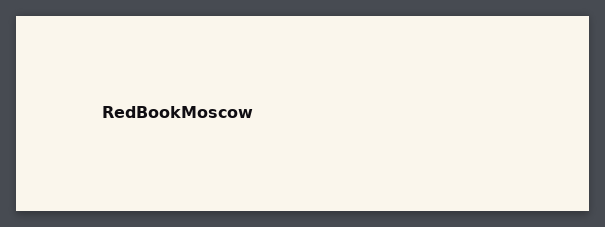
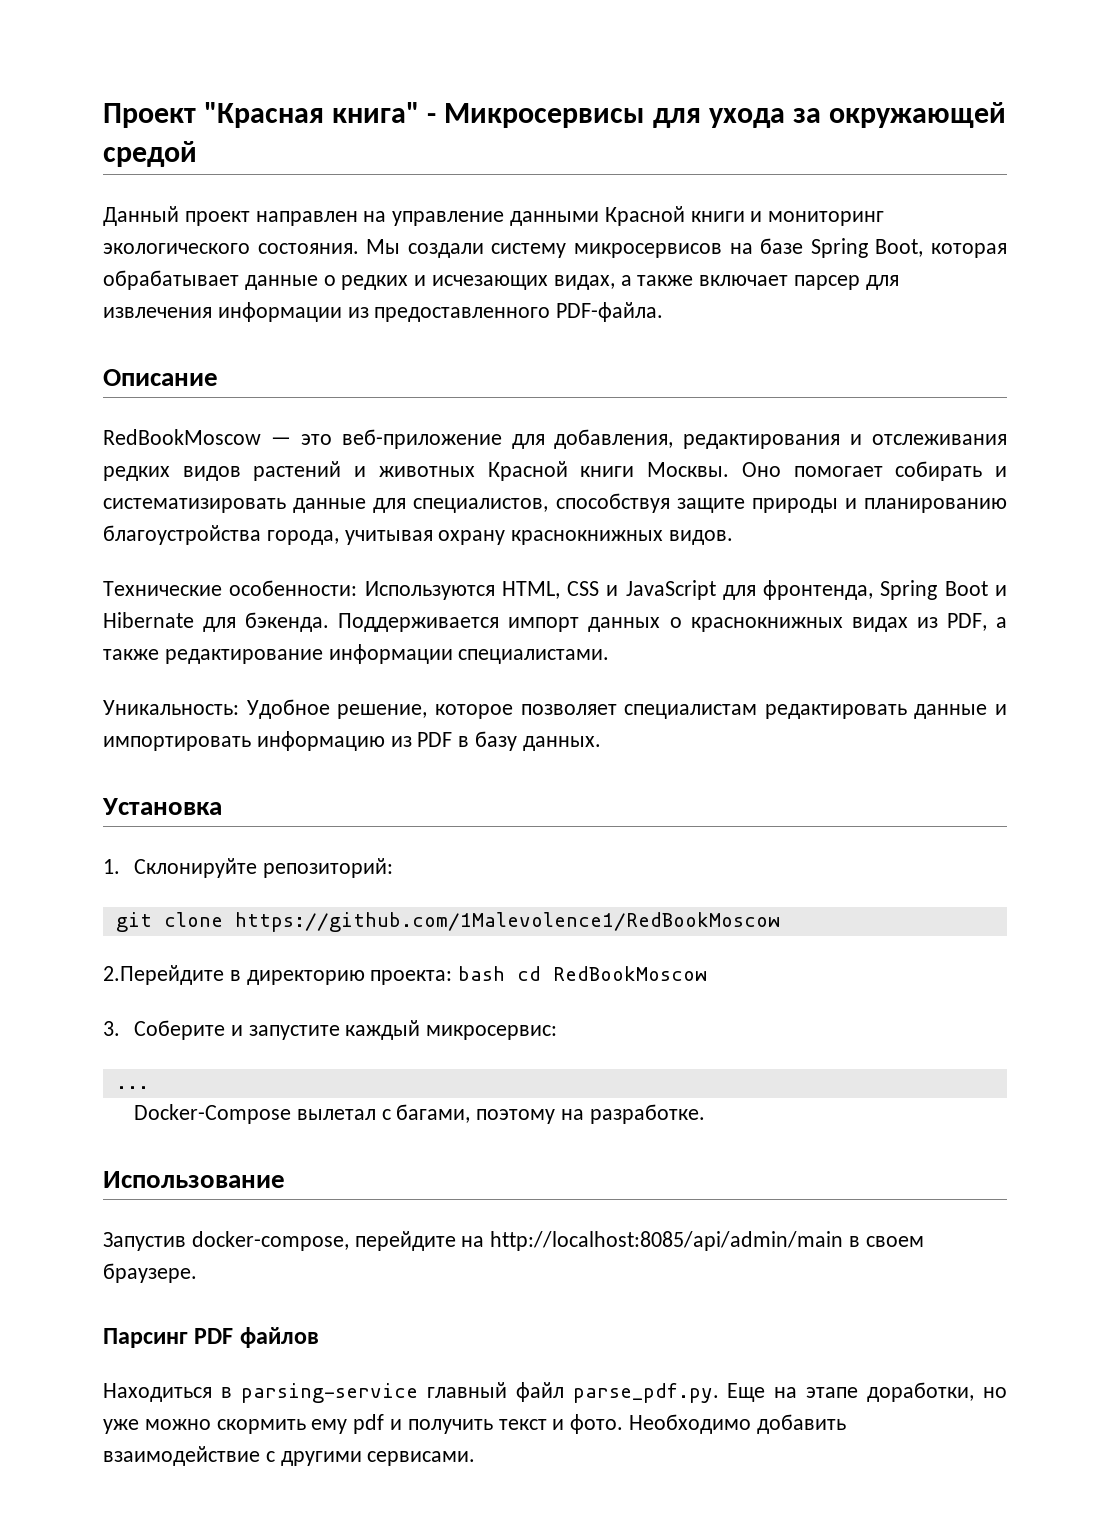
- RedBookMoscow
+ Проект "Красная книга" - Микросервисы для ухода за окружающей средой
+ Данный проект направлен на управление данными Красной книги и мониторинг экологического состояния. Мы создали систему микросервисов на базе Spring Boot, которая обрабатывает данные о редких и исчезающих видах, а также включает парсер для извлечения информации из предоставленного PDF-файла.
+ Описание
+ RedBookMoscow — это веб-приложение для добавления, редактирования и отслеживания редких видов растений и животных Красной книги Москвы. Оно помогает собирать и систематизировать данные для специалистов, способствуя защите природы и планированию благоустройства города, учитывая охрану краснокнижных видов.
+ Технические особенности: Используются HTML, CSS и JavaScript для фронтенда, Spring Boot и Hibernate для бэкенда. Поддерживается импорт данных о краснокнижных видах из PDF, а также редактирование информации специалистами.
+ Уникальность: Удобное решение, которое позволяет специалистам редактировать данные и импортировать информацию из PDF в базу данных.
+ Установка
+ 1. Склонируйте репозиторий:
+ git clone https://github.com/1Malevolence1/RedBookMoscow
+ 2.Перейдите в директорию проекта: bash cd RedBookMoscow
+ 3. Соберите и запустите каждый микросервис:
+ ...
+ Docker-Compose вылетал с багами, поэтому на разработке.
+ Использование
+ Запустив docker-compose, перейдите на http://localhost:8085/api/admin/main в своем браузере.
+ Парсинг PDF файлов
+ Находиться в parsing-service главный файл parse_pdf.py. Еще на этапе доработки, но уже можно скормить ему pdf и получить текст и фото. Необходимо добавить взаимодействие с другими сервисами.

